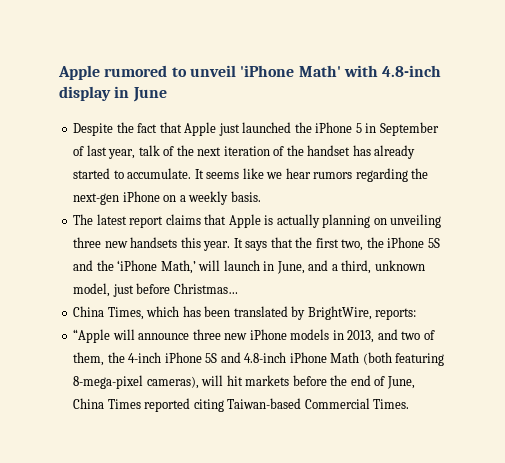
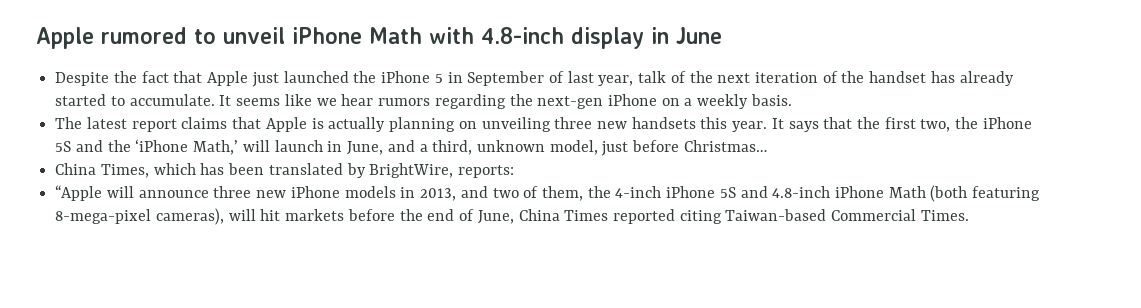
- Apple rumored to unveil 'iPhone Math' with 4.8-inch display in June
+ Apple rumored to unveil iPhone Math with 4.8-inch display in June

